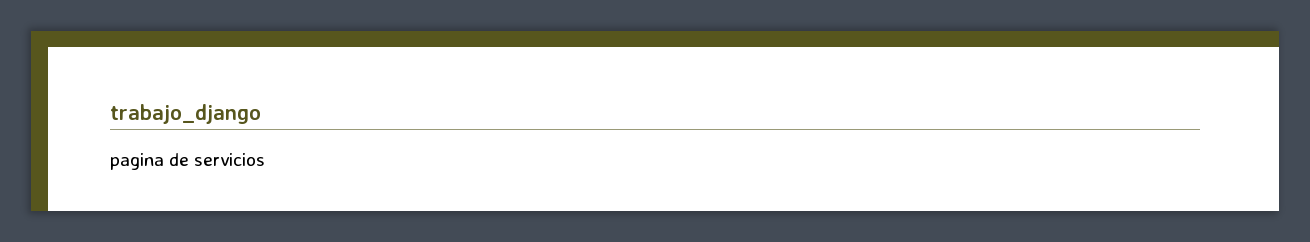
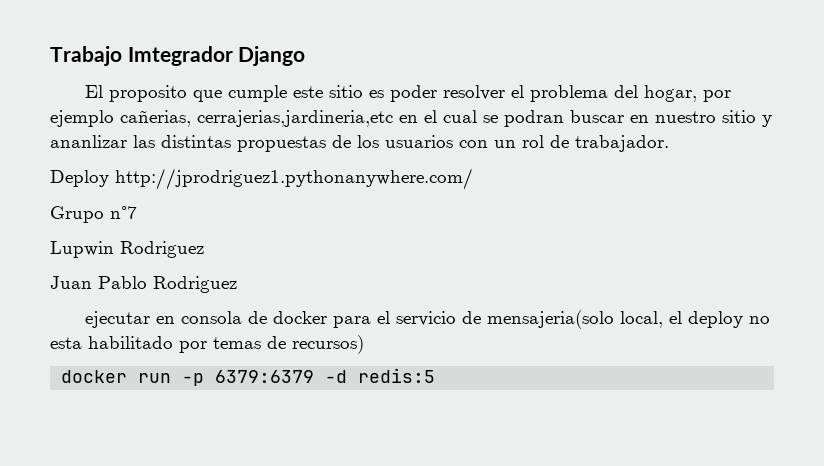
- trabajo_django
- pagina de servicios
+ Trabajo Imtegrador Django
+ El proposito que cumple este sitio es poder resolver el problema del hogar, por ejemplo cañerias, cerrajerias,jardineria,etc en el cual se podran buscar en nuestro sitio y ananlizar las distintas propuestas de los usuarios con un rol de trabajador.
+ Deploy http://jprodriguez1.pythonanywhere.com/
+ Grupo n°7
+ Lupwin Rodriguez
+ Juan Pablo Rodriguez
+ ejecutar en consola de docker para el servicio de mensajeria(solo local, el deploy no esta habilitado por temas de recursos)
+ docker run -p 6379:6379 -d redis:5

